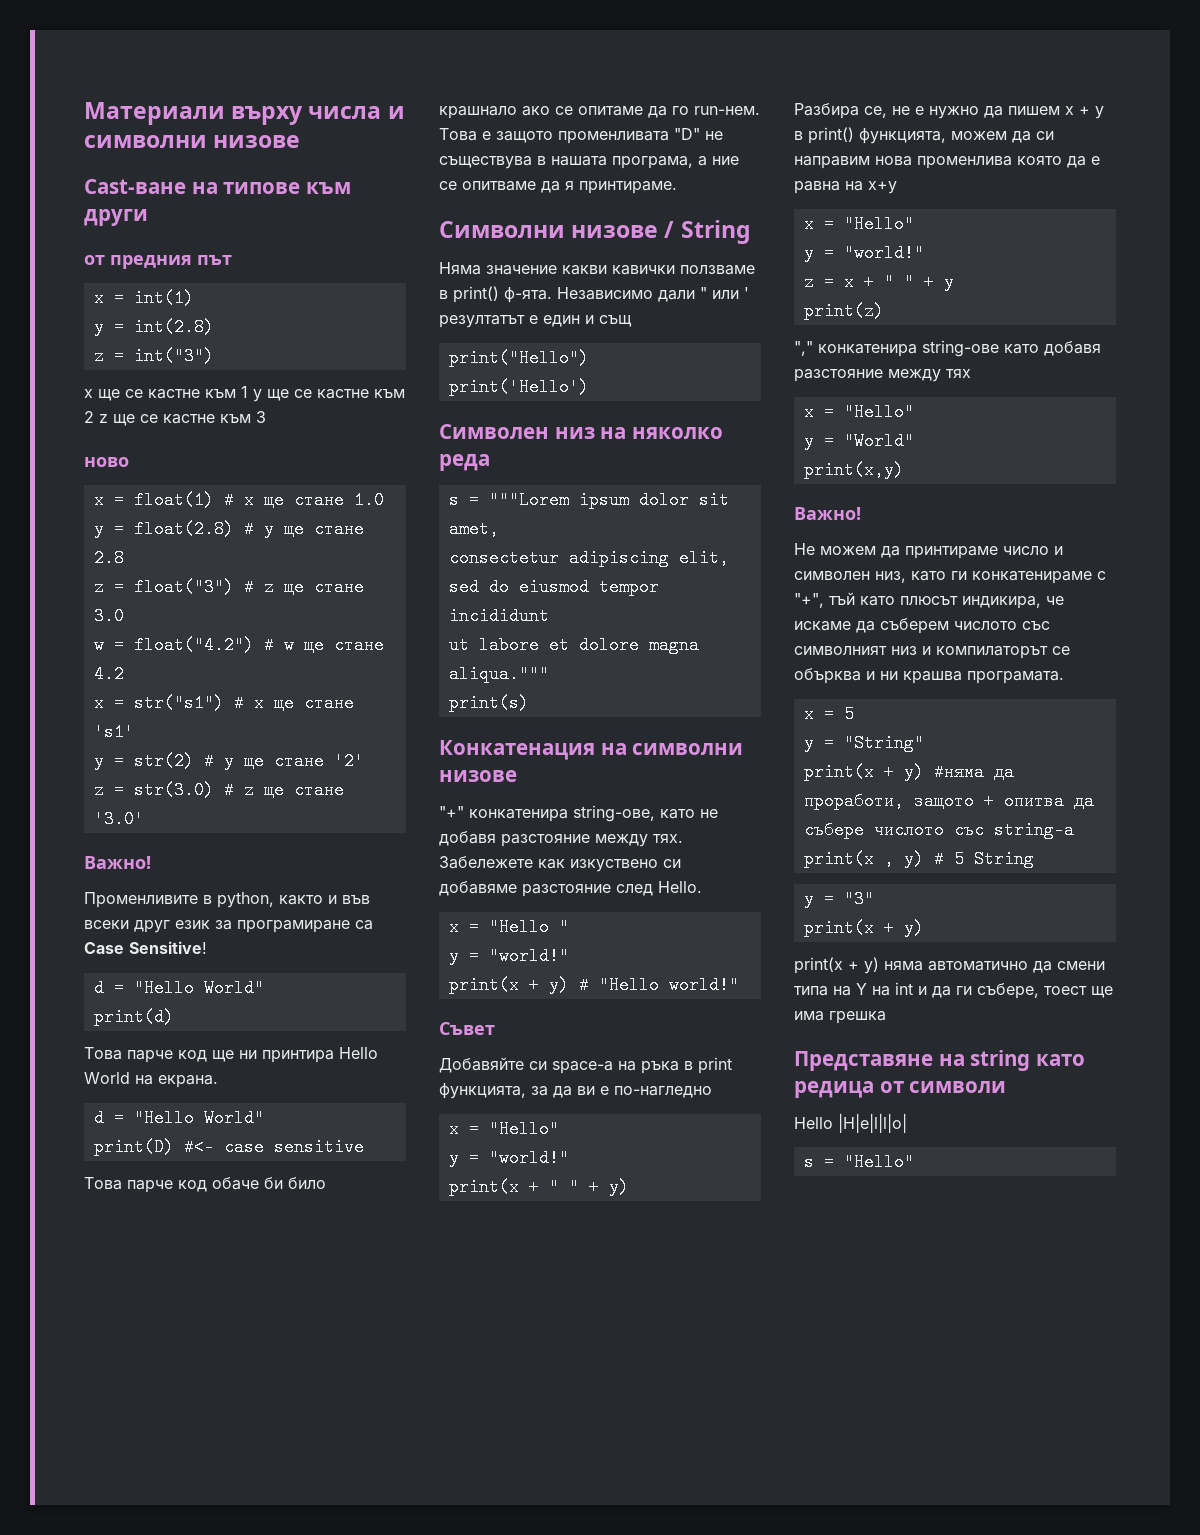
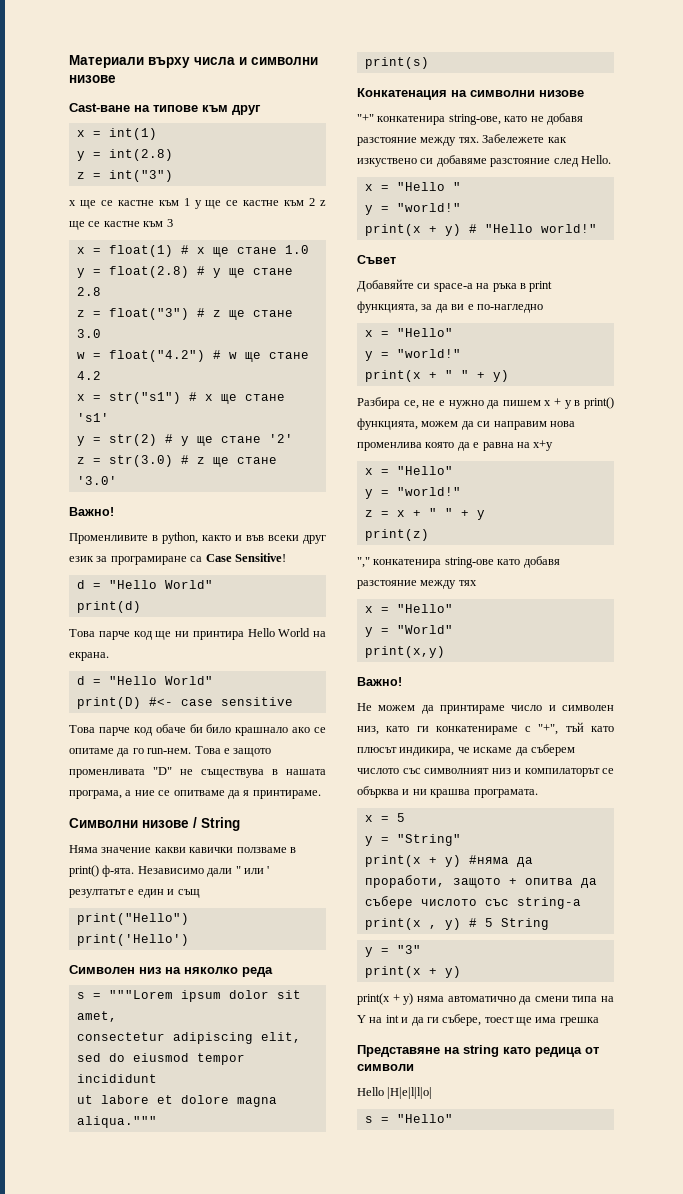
- Cast-ване на типове към други
- от предния път
+ Cast-ване на типове към друг
- ново

